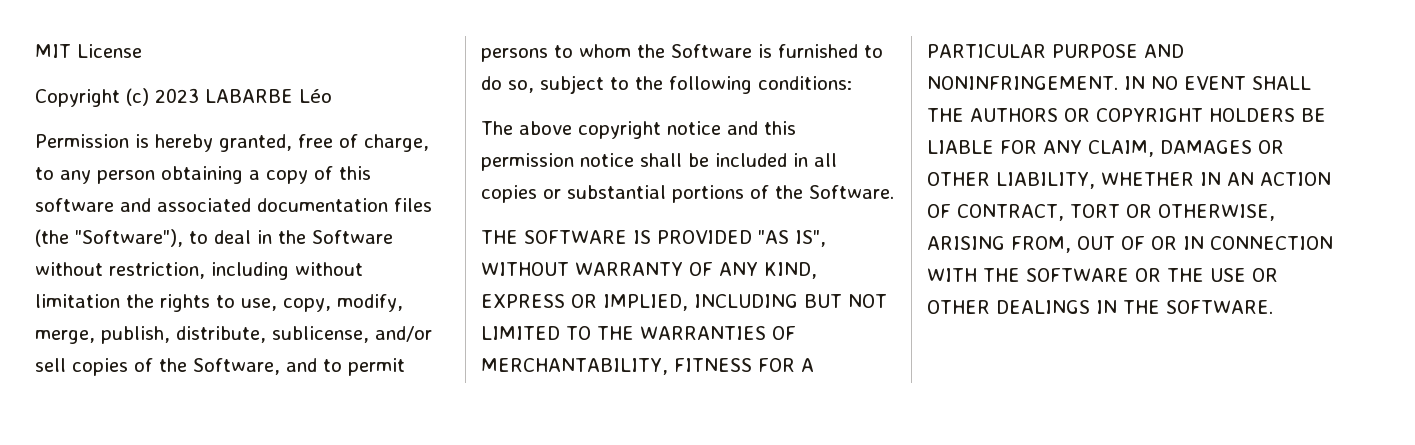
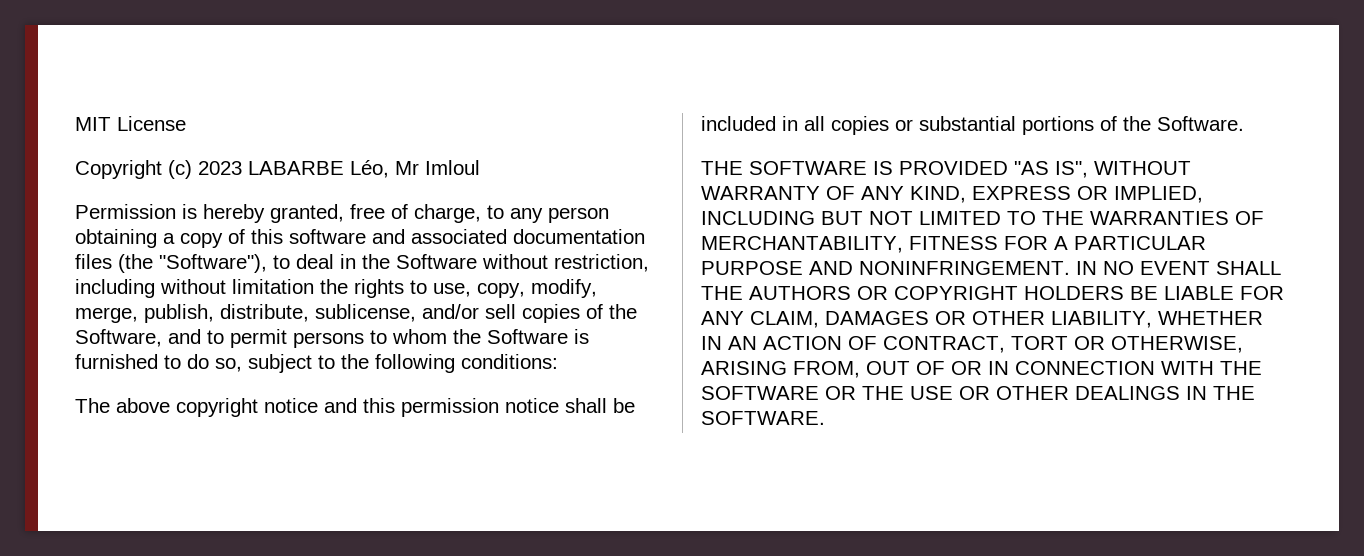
- Copyright (c) 2023 LABARBE Léo
+ Copyright (c) 2023 LABARBE Léo, Mr Imloul

